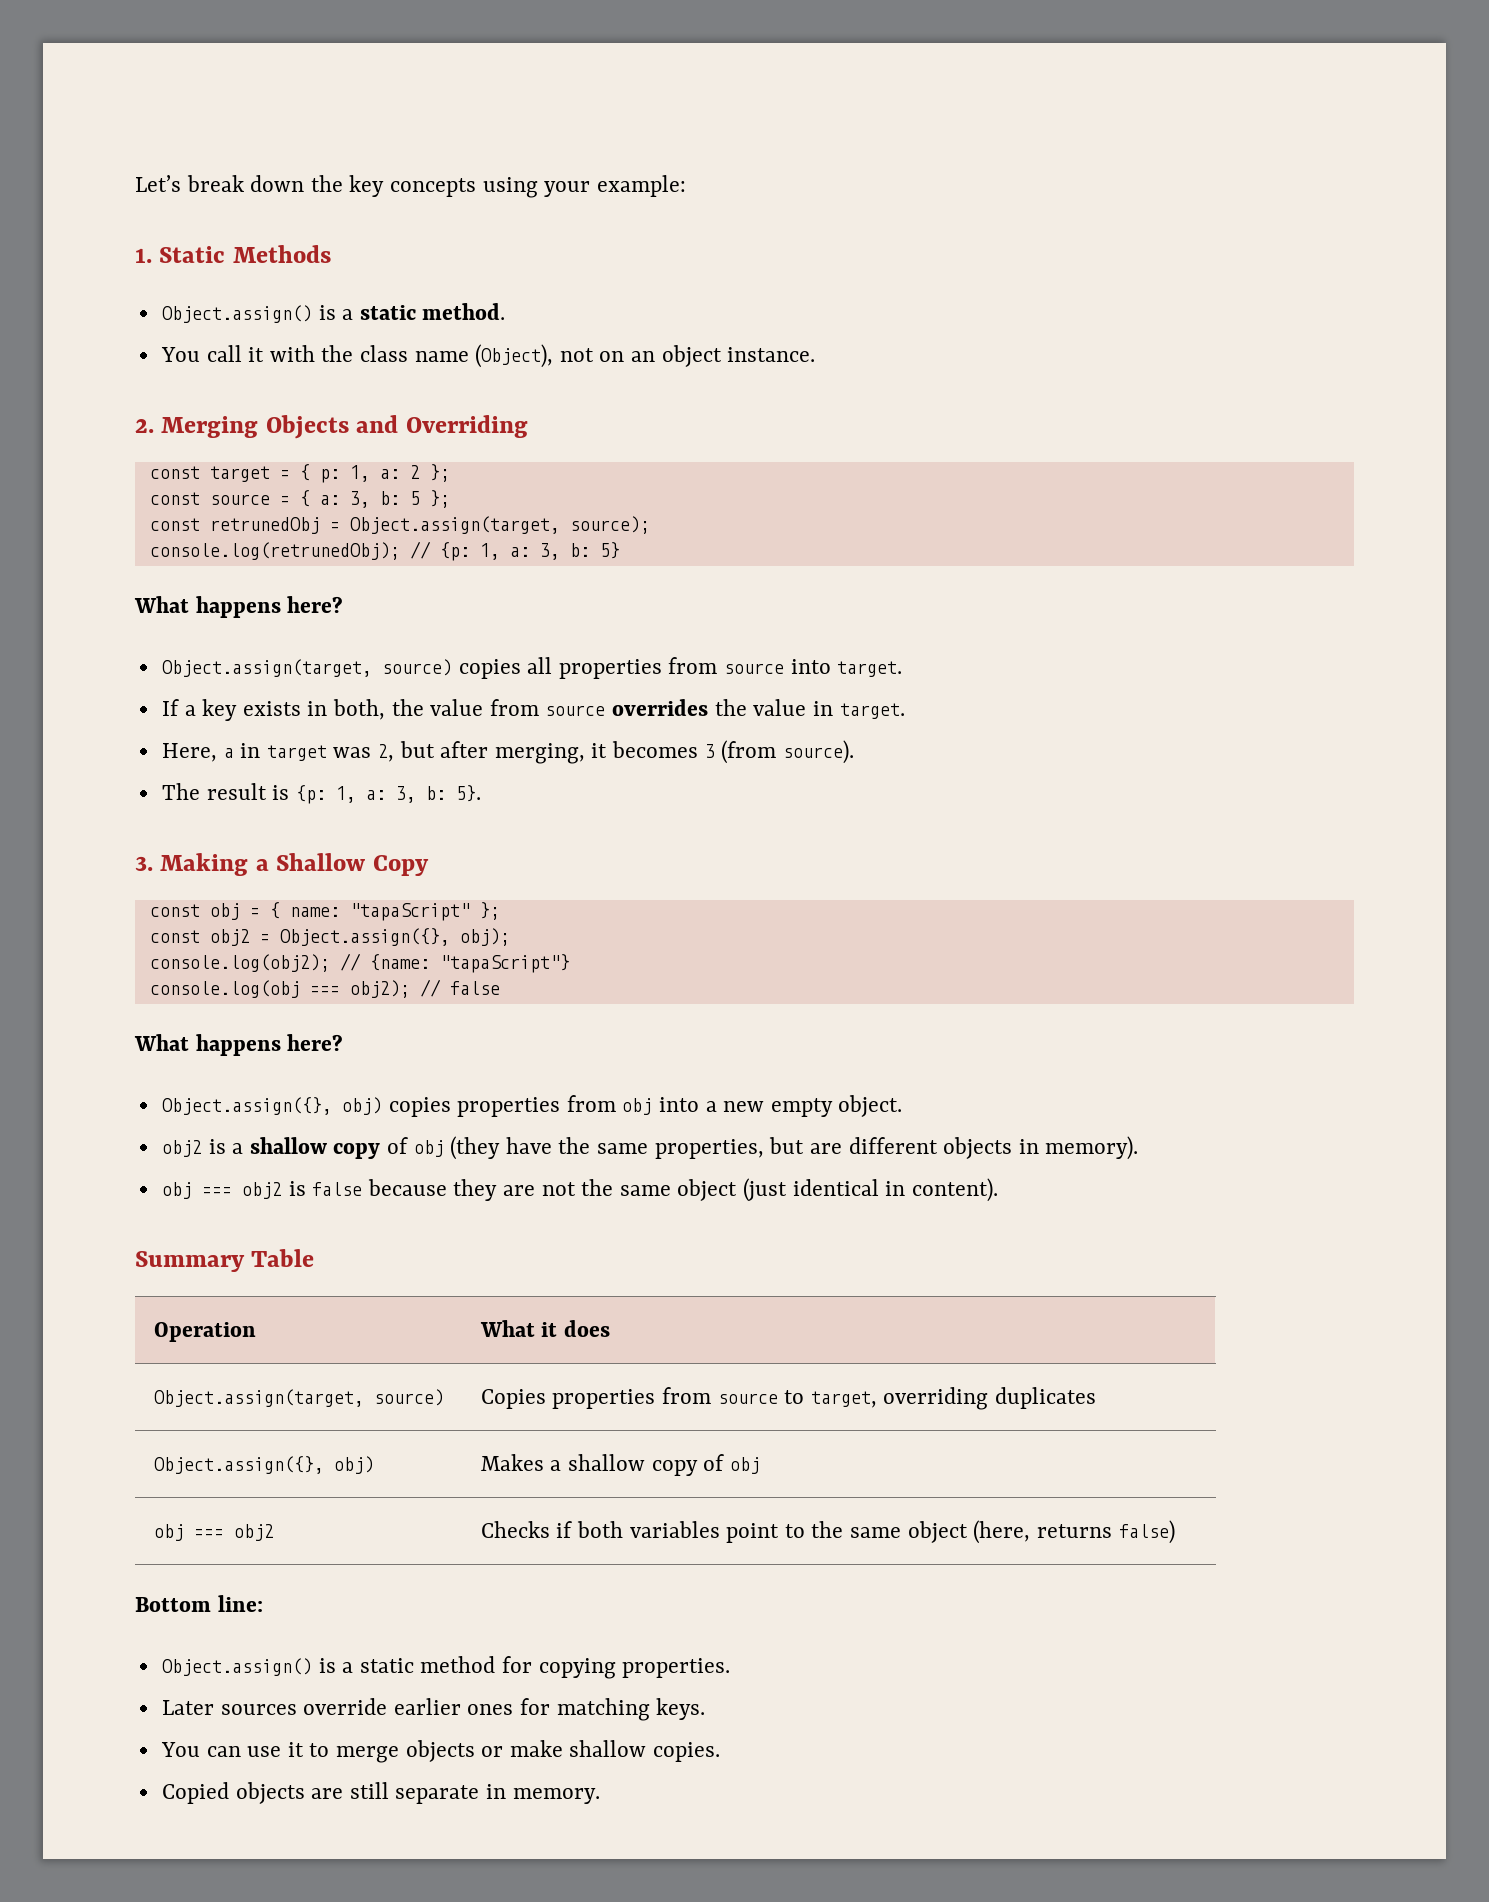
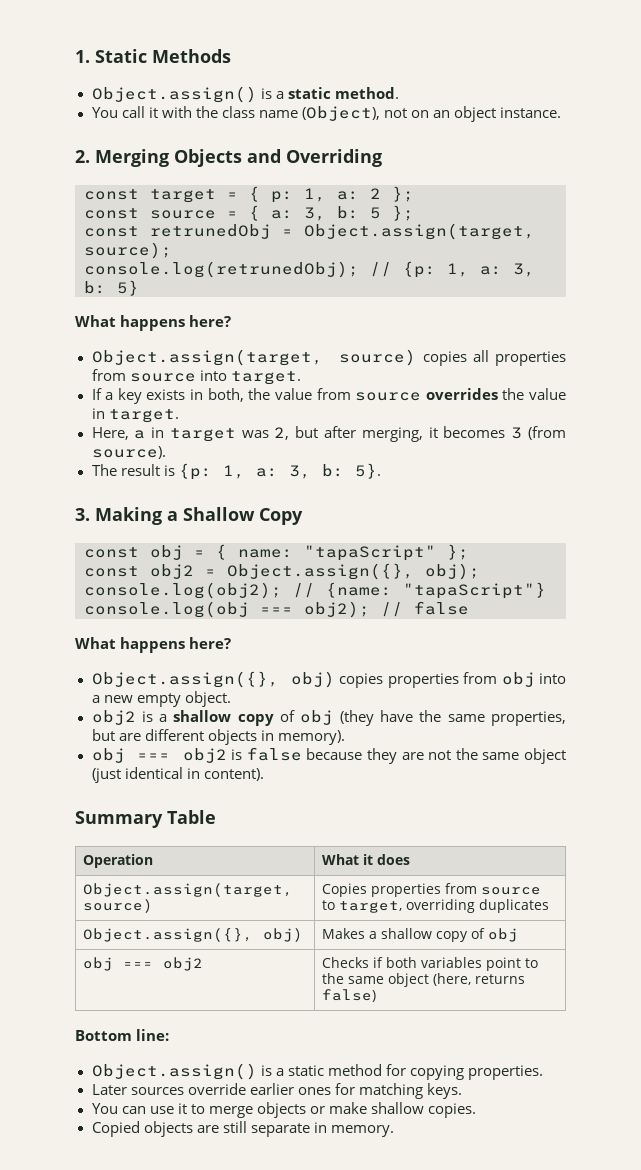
- Let’s break down the key concepts using your example:

